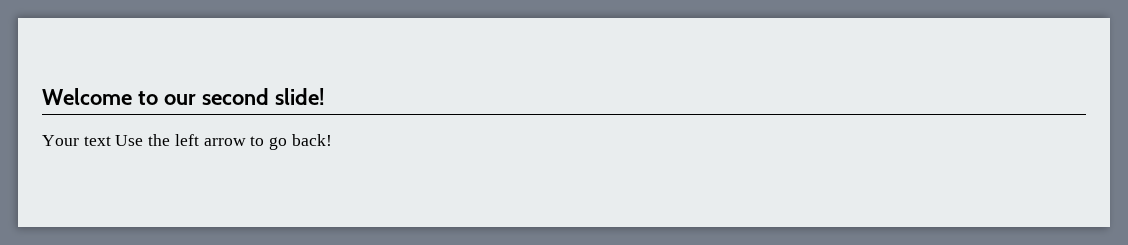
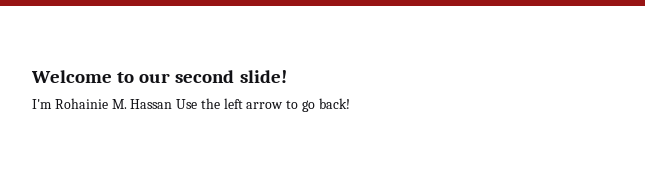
- Your text Use the left arrow to go back!
+ I'm Rohainie M. Hassan Use the left arrow to go back!

